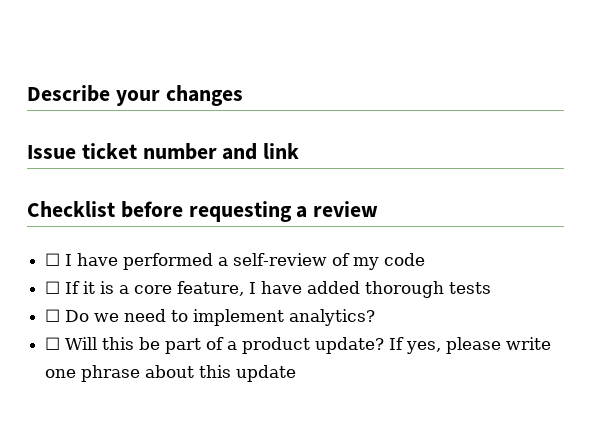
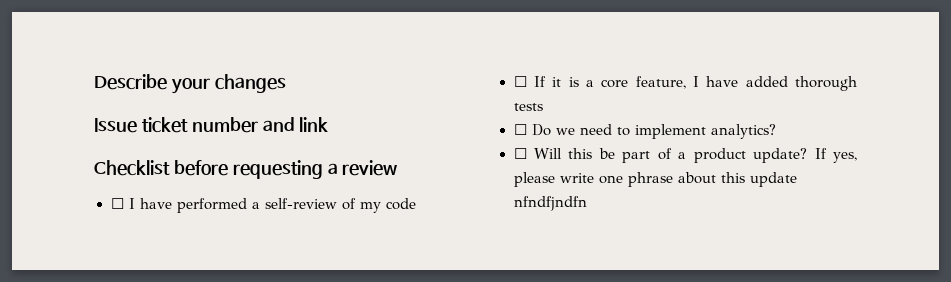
- If yes, please write one phrase about this update
+ If yes, please write one phrase about this update nfndfjndfn

